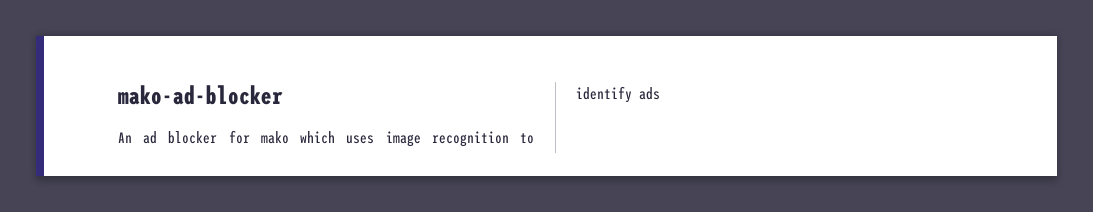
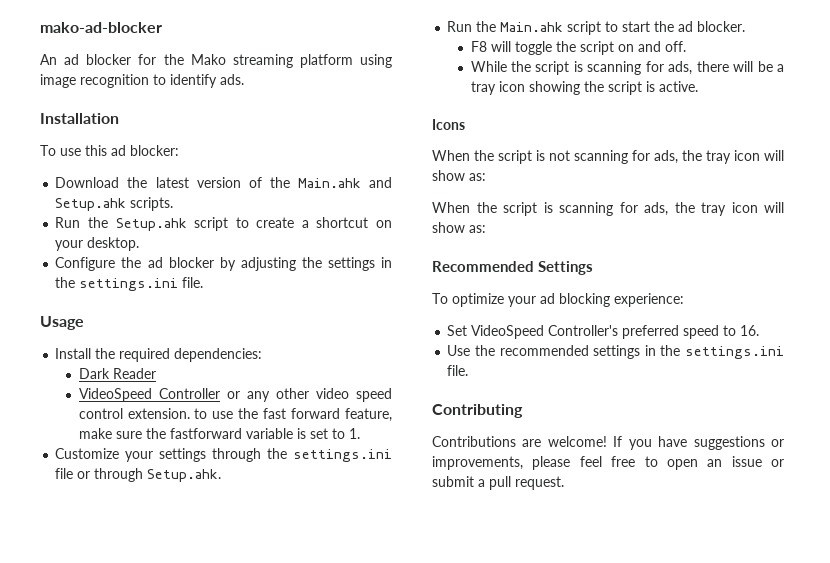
- An ad blocker for mako which uses image recognition to identify ads
+ An ad blocker for the Mako streaming platform using image recognition to identify ads.
+ Installation
+ To use this ad blocker:
+ Download the latest version of the Main.ahk and Setup.ahk scripts.
+ Run the Setup.ahk script to create a shortcut on your desktop.
+ Configure the ad blocker by adjusting the settings in the settings.ini file.
+ Usage
+ Install the required dependencies:
+ Dark Reader
+ VideoSpeed Controller or any other video speed control extension. to use the fast forward feature, make sure the fastforward variable is set to 1.
+ Customize your settings through the settings.ini file or through Setup.ahk.
+ Run the Main.ahk script to start the ad blocker.
+ F8 will toggle the script on and off.
+ While the script is scanning for ads, there will be a tray icon showing the script is active.
+ Icons
+ When the script is not scanning for ads, the tray icon will show as:
+ When the script is scanning for ads, the tray icon will show as:
+ Recommended Settings
+ To optimize your ad blocking experience:
+ Set VideoSpeed Controller's preferred speed to 16.
+ Use the recommended settings in the settings.ini file.
+ Contributing
+ Contributions are welcome! If you have suggestions or improvements, please feel free to open an issue or submit a pull request.

